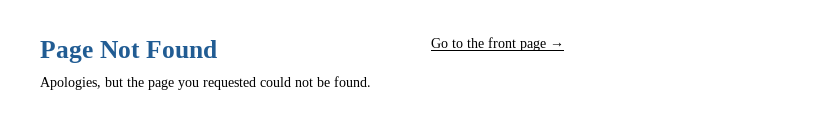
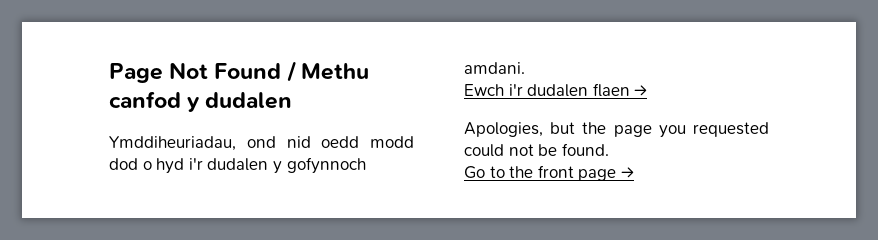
- Page Not Found
+ Page Not Found / Methu canfod y dudalen
+ Ymddiheuriadau, ond nid oedd modd dod o hyd i'r dudalen y gofynnoch amdani.
+ Ewch i'r dudalen flaen →

